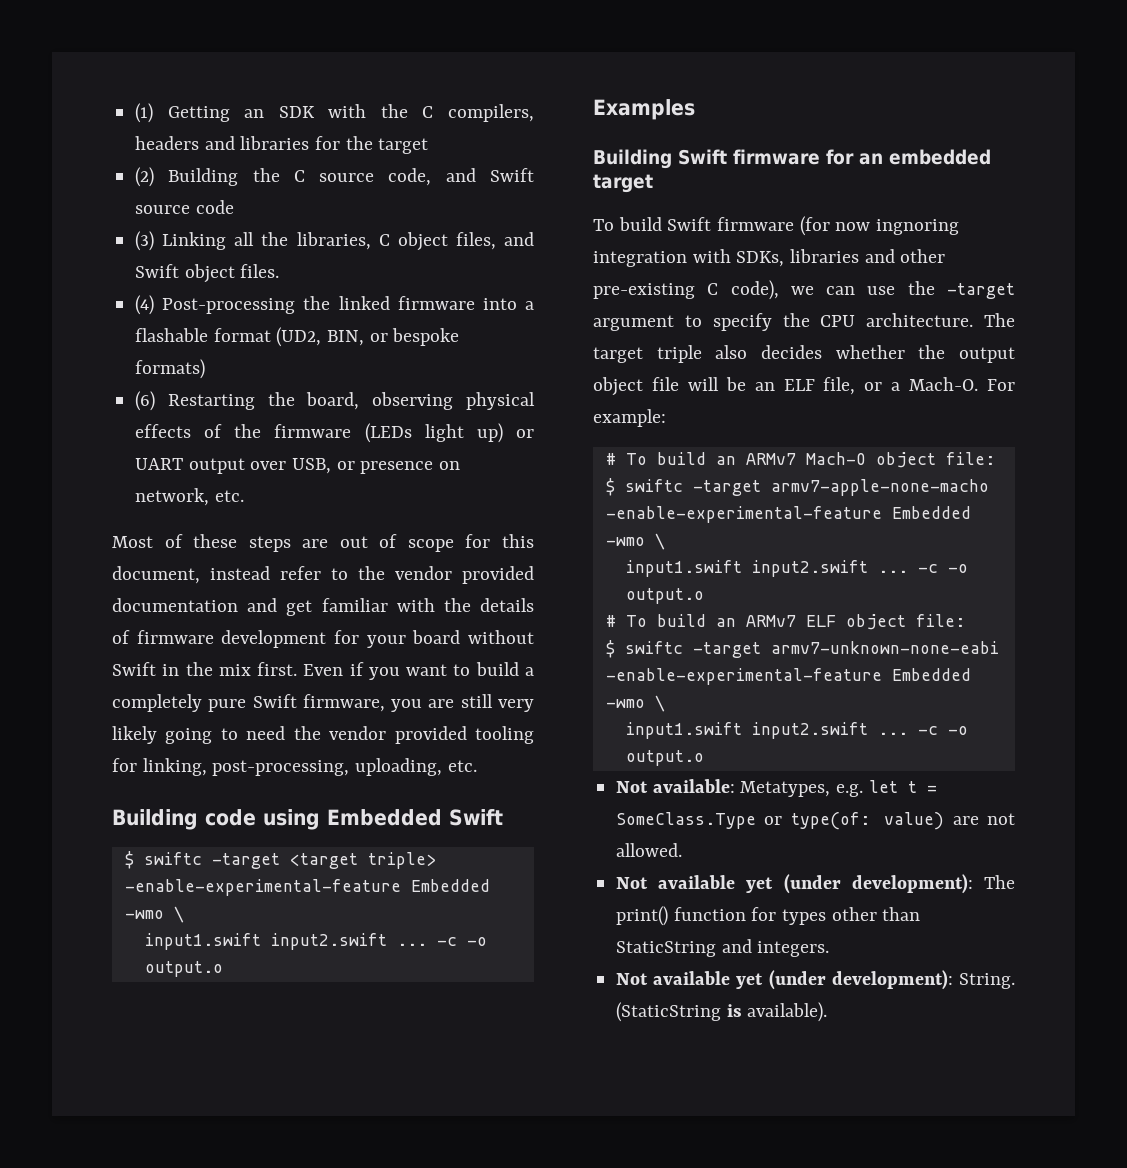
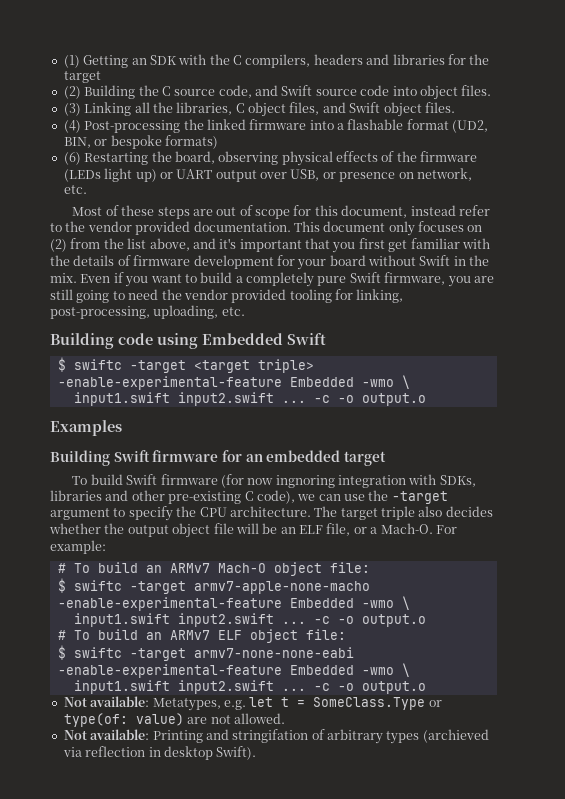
- (2) Building the C source code, and Swift source code
+ (2) Building the C source code, and Swift source code into object files.
- Most of these steps are out of scope for this document, instead refer to the vendor provided documentation and get familiar with the details of firmware development for your board without Swift in the mix first.
+ Most of these steps are out of scope for this document, instead refer to the vendor provided documentation. This document only focuses on (2) from the list above, and it's important that you first get familiar with the details of firmware development for your board without Swift in the mix.
- Even if you want to build a completely pure Swift firmware, you are still very likely going to need the vendor provided tooling for linking, post-processing, uploading, etc.
+ Even if you want to build a completely pure Swift firmware, you are still going to need the vendor provided tooling for linking, post-processing, uploading, etc.
- $ swiftc -target armv7-unknown-none-eabi -enable-experimental-feature Embedded -wmo \
+ $ swiftc -target armv7-none-none-eabi -enable-experimental-feature Embedded -wmo \
- Not available yet (under development): The print() function for types other than StaticString and integers.
- Not available yet (under development): String. (StaticString is available).
+ Not available: Printing and stringifation of arbitrary types (archieved via reflection in desktop Swift).

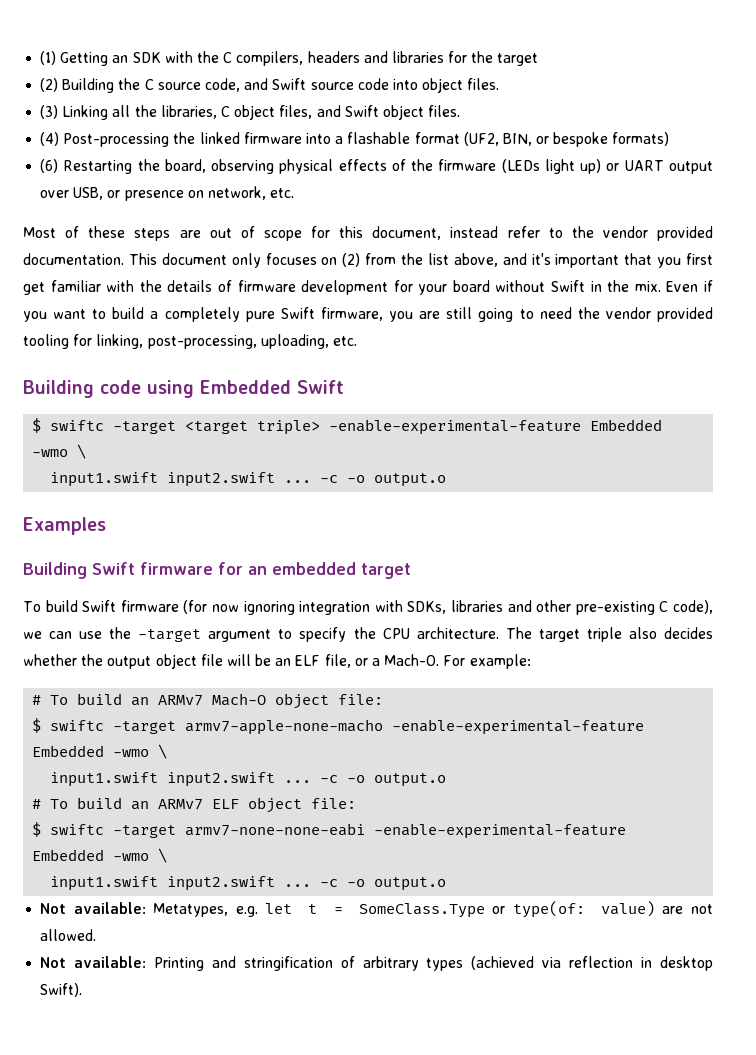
- (4) Post-processing the linked firmware into a flashable format (UD2, BIN, or bespoke formats)
+ (4) Post-processing the linked firmware into a flashable format (UF2, BIN, or bespoke formats)
- To build Swift firmware (for now ingnoring integration with SDKs, libraries and other pre-existing C code), we can use the -target argument to specify the CPU architecture.
+ To build Swift firmware (for now ignoring integration with SDKs, libraries and other pre-existing C code), we can use the -target argument to specify the CPU architecture.
- Not available: Printing and stringifation of arbitrary types (archieved via reflection in desktop Swift).
+ Not available: Printing and stringification of arbitrary types (achieved via reflection in desktop Swift).

